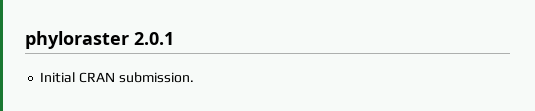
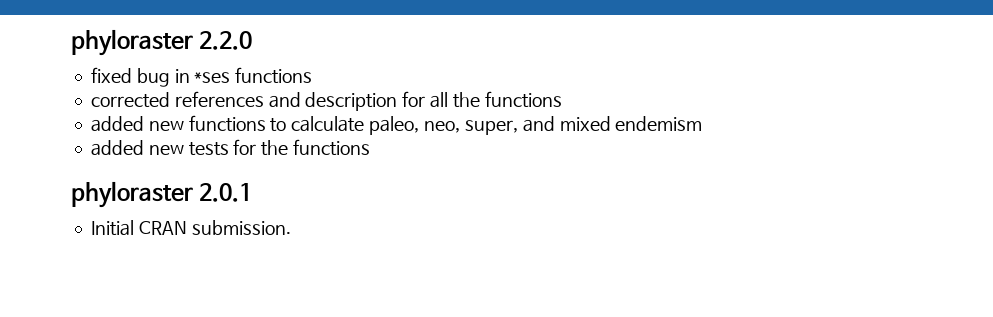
+ phyloraster 2.2.0
+ fixed bug in *ses functions
+ corrected references and description for all the functions
+ added new functions to calculate paleo, neo, super, and mixed endemism
+ added new tests for the functions

